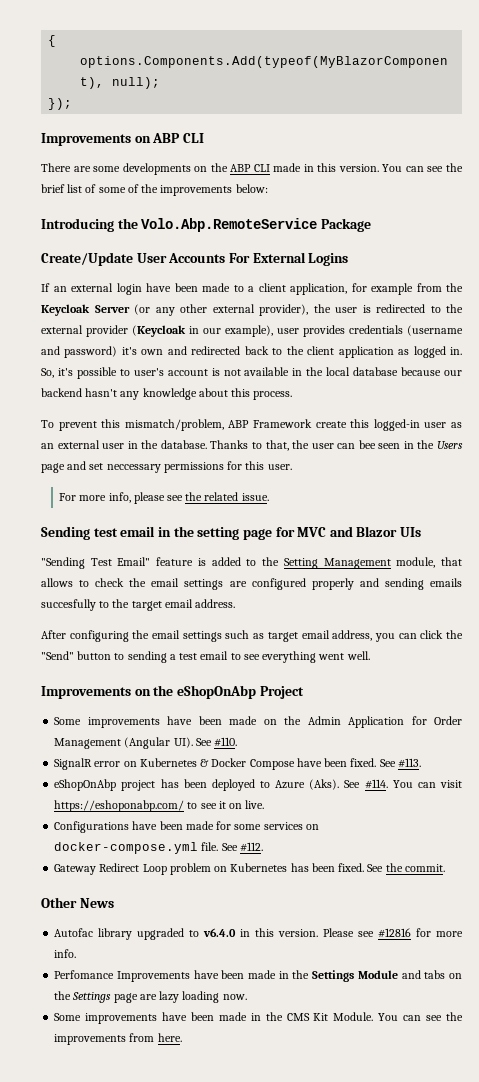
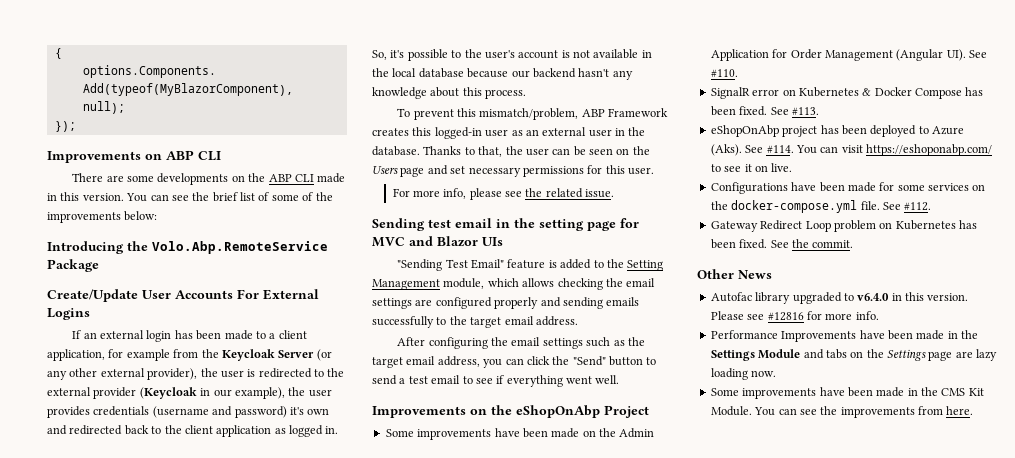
- If an external login have been made to a client application, for example from the Keycloak Server (or any other external provider), the user is redirected to the external provider (Keycloak in our example), user provides credentials (username and password) it's own and redirected back to the client application as logged in.
+ If an external login has been made to a client application, for example from the Keycloak Server (or any other external provider), the user is redirected to the external provider (Keycloak in our example), the user provides credentials (username and password) it's own and redirected back to the client application as logged in.
- So, it's possible to user's account is not available in the local database because our backend hasn't any knowledge about this process.
+ So, it's possible to the user's account is not available in the local database because our backend hasn't any knowledge about this process.
- To prevent this mismatch/problem, ABP Framework create this logged-in user as an external user in the database.
+ To prevent this mismatch/problem, ABP Framework creates this logged-in user as an external user in the database.
- Thanks to that, the user can bee seen in the Users page and set neccessary permissions for this user.
+ Thanks to that, the user can be seen on the Users page and set necessary permissions for this user.
- "Sending Test Email" feature is added to the Setting Management module, that allows to check the email settings are configured properly and sending emails succesfully to the target email address.
+ "Sending Test Email" feature is added to the Setting Management module, which allows checking the email settings are configured properly and sending emails successfully to the target email address.
- After configuring the email settings such as target email address, you can click the "Send" button to sending a test email to see everything went well.
+ After configuring the email settings such as the target email address, you can click the "Send" button to send a test email to see if everything went well.
- SignalR error on Kubernetes & Docker Compose have been fixed.
+ SignalR error on Kubernetes & Docker Compose has been fixed.
- Configurations have been made for some services on docker-compose.yml file.
+ Configurations have been made for some services on the docker-compose.yml file.
- Perfomance Improvements have been made in the Settings Module and tabs on the Settings page are lazy loading now.
+ Performance Improvements have been made in the Settings Module and tabs on the Settings page are lazy loading now.

